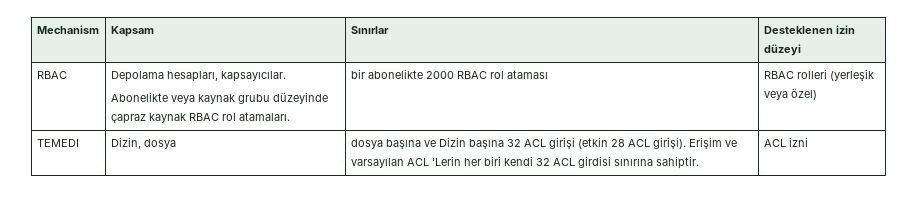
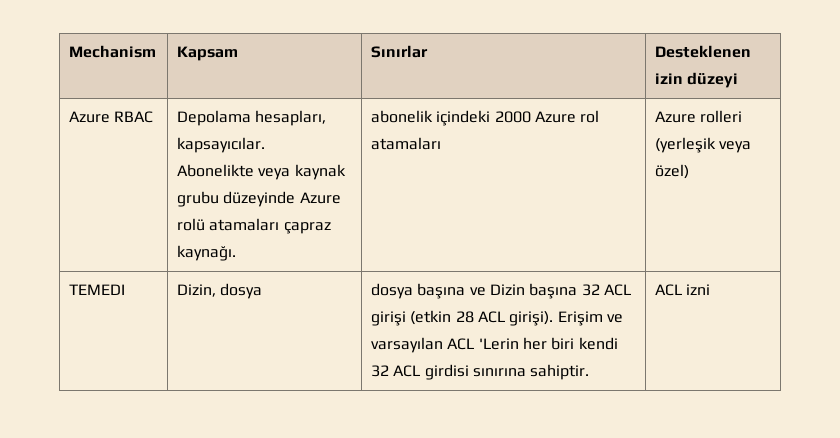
- RBAC | Depolama hesapları, kapsayıcılar.
- Abonelikte veya kaynak grubu düzeyinde çapraz kaynak RBAC rol atamaları. | bir abonelikte 2000 RBAC rol ataması | RBAC rolleri (yerleşik veya özel)
+ Azure RBAC | Depolama hesapları, kapsayıcılar.
+ Abonelikte veya kaynak grubu düzeyinde Azure rolü atamaları çapraz kaynağı. | abonelik içindeki 2000 Azure rol atamaları | Azure rolleri (yerleşik veya özel)

